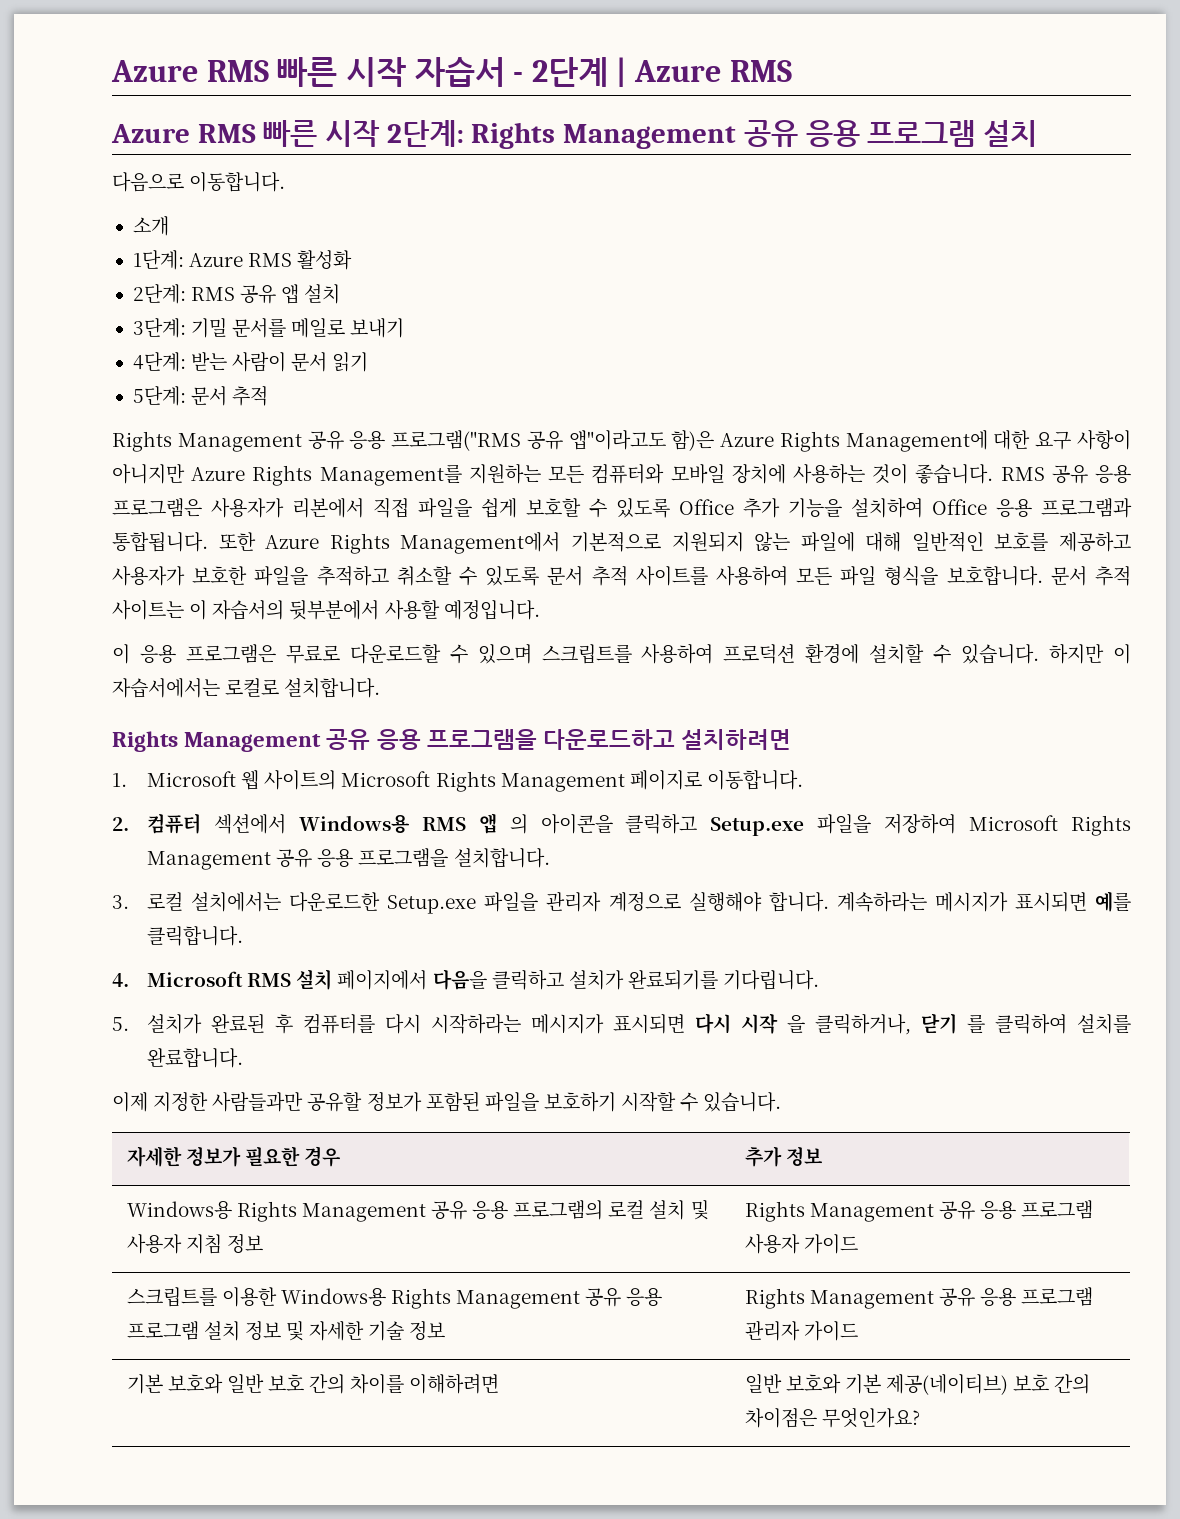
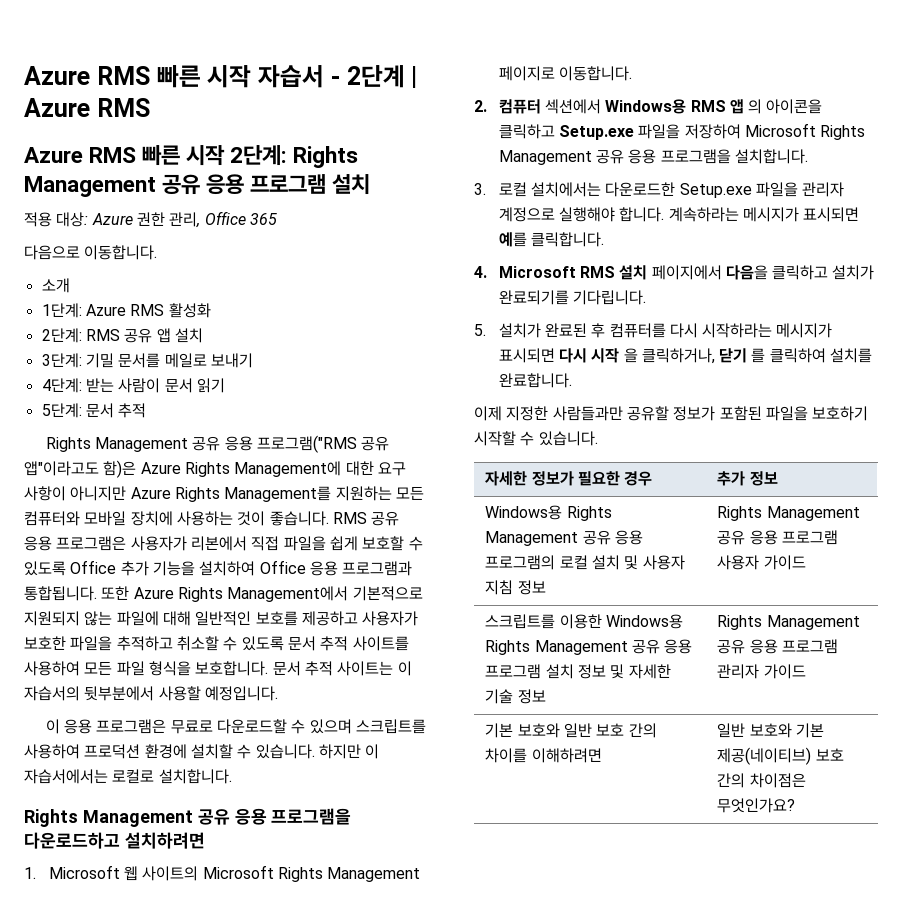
+ 적용 대상: Azure 권한 관리, Office 365

